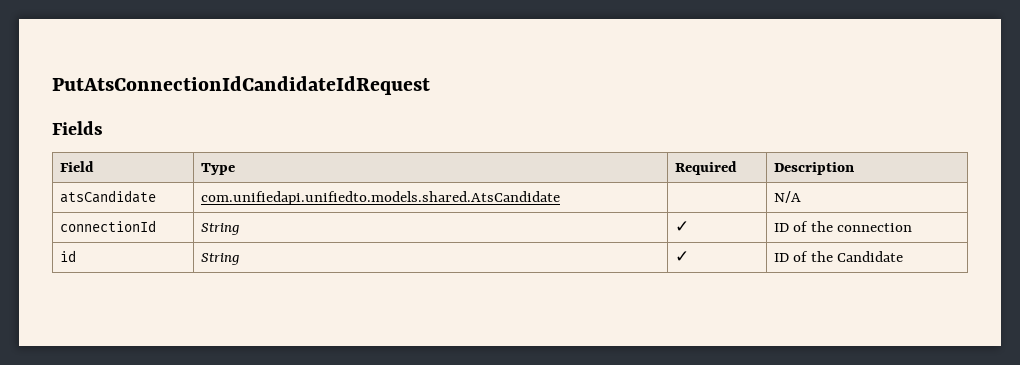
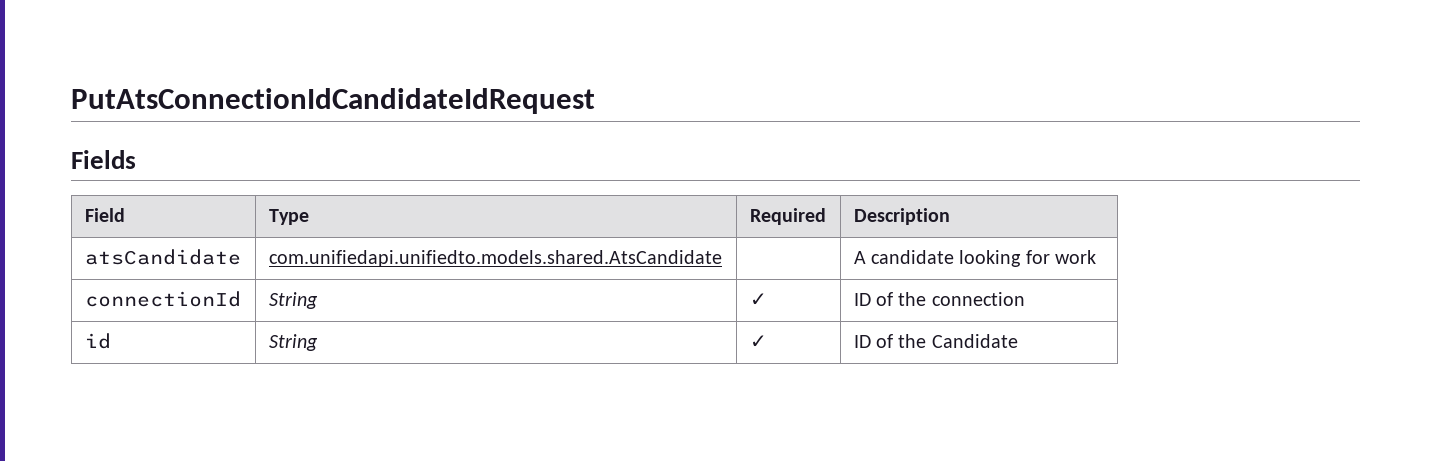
- atsCandidate | com.unifiedapi.unifiedto.models.shared.AtsCandidate | | N/A
+ atsCandidate | com.unifiedapi.unifiedto.models.shared.AtsCandidate | | A candidate looking for work

